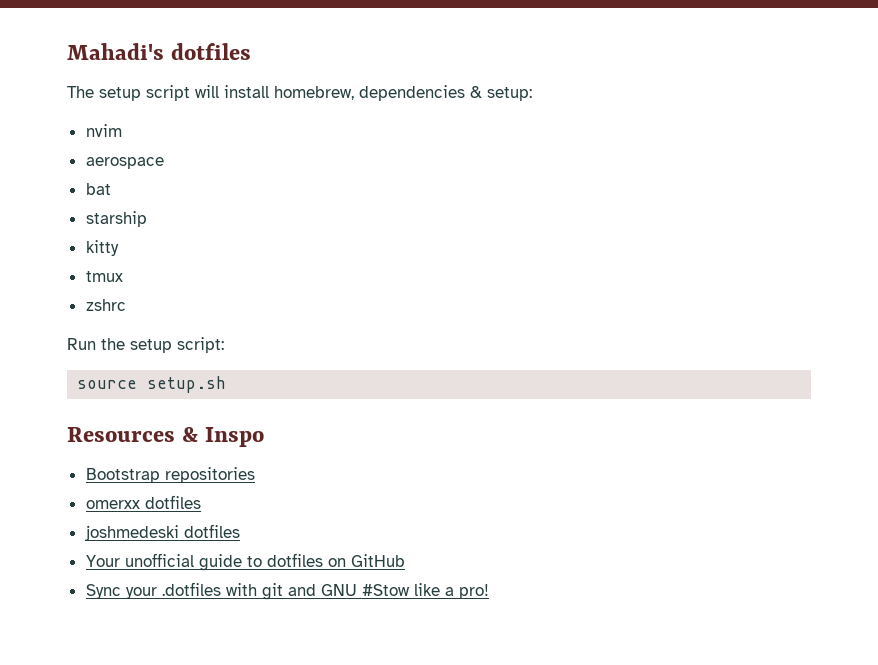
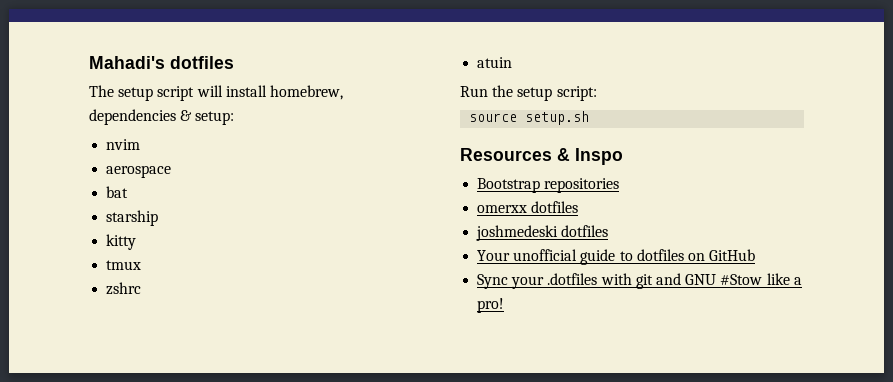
+ atuin

